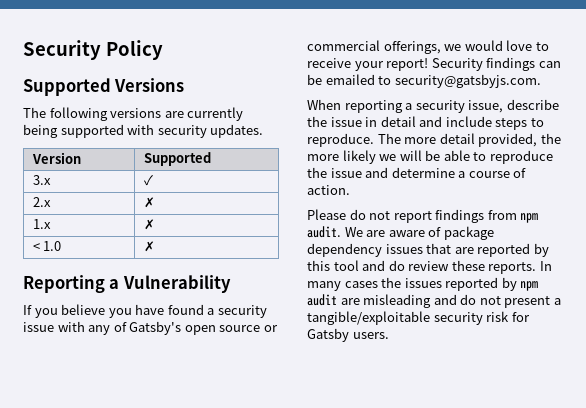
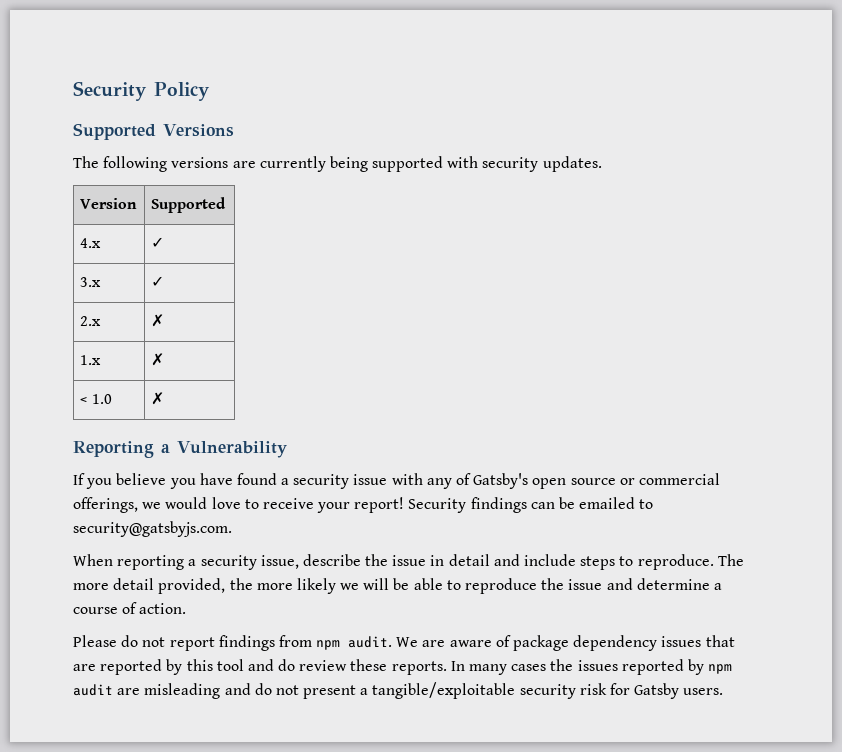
+ 4.x | ✓

